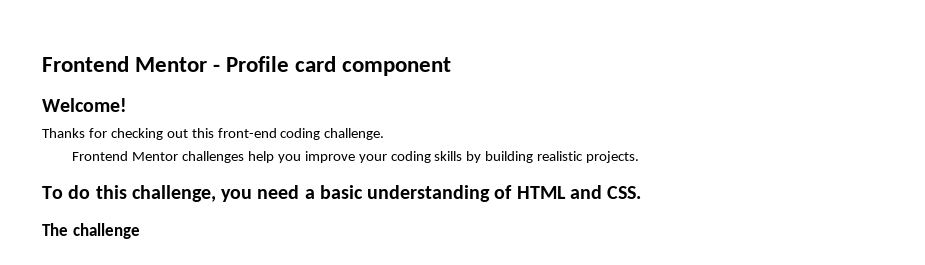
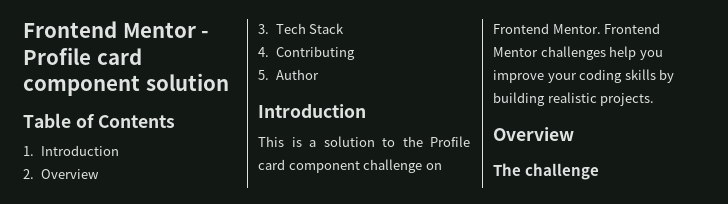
- Frontend Mentor - Profile card component
- Welcome!
- Thanks for checking out this front-end coding challenge.
- Frontend Mentor challenges help you improve your coding skills by building realistic projects.
- To do this challenge, you need a basic understanding of HTML and CSS.
+ Frontend Mentor - Profile card component solution
+ Table of Contents
+ 1. Introduction
+ 2. Overview
+ 3. Tech Stack
+ 4. Contributing
+ 5. Author
+ Introduction
+ This is a solution to the Profile card component challenge on Frontend Mentor. Frontend Mentor challenges help you improve your coding skills by building realistic projects.
+ Overview

